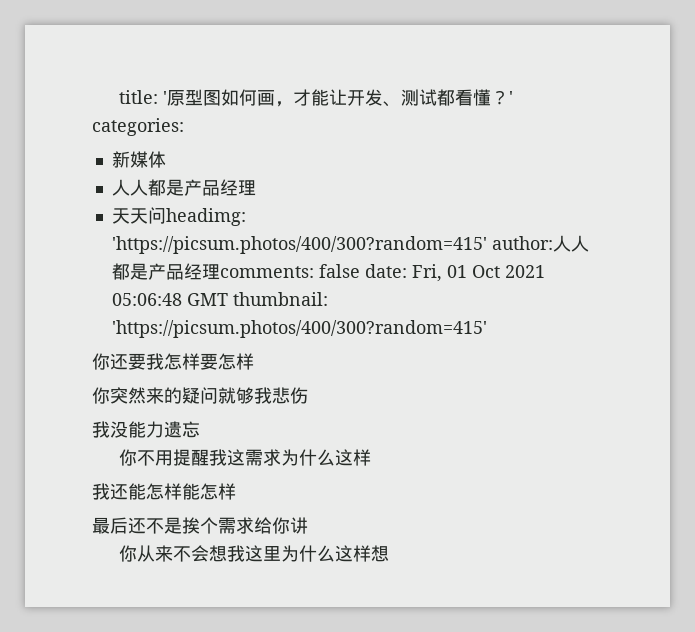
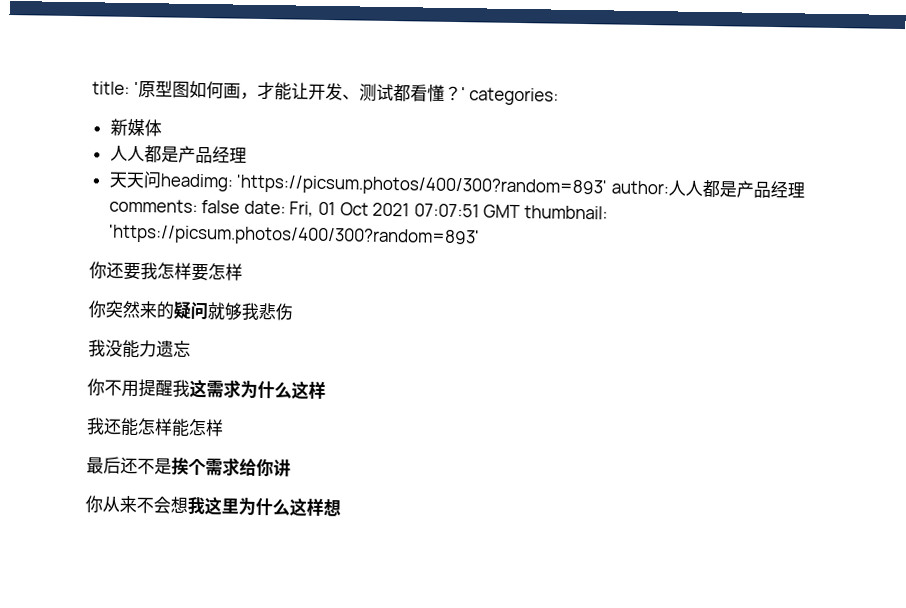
- 天天问headimg: 'https://picsum.photos/400/300?random=415' author:人人都是产品经理comments: false date: Fri, 01 Oct 2021 05:06:48 GMT thumbnail: 'https://picsum.photos/400/300?random=415'
+ 天天问headimg: 'https://picsum.photos/400/300?random=893' author:人人都是产品经理comments: false date: Fri, 01 Oct 2021 07:07:51 GMT thumbnail: 'https://picsum.photos/400/300?random=893'

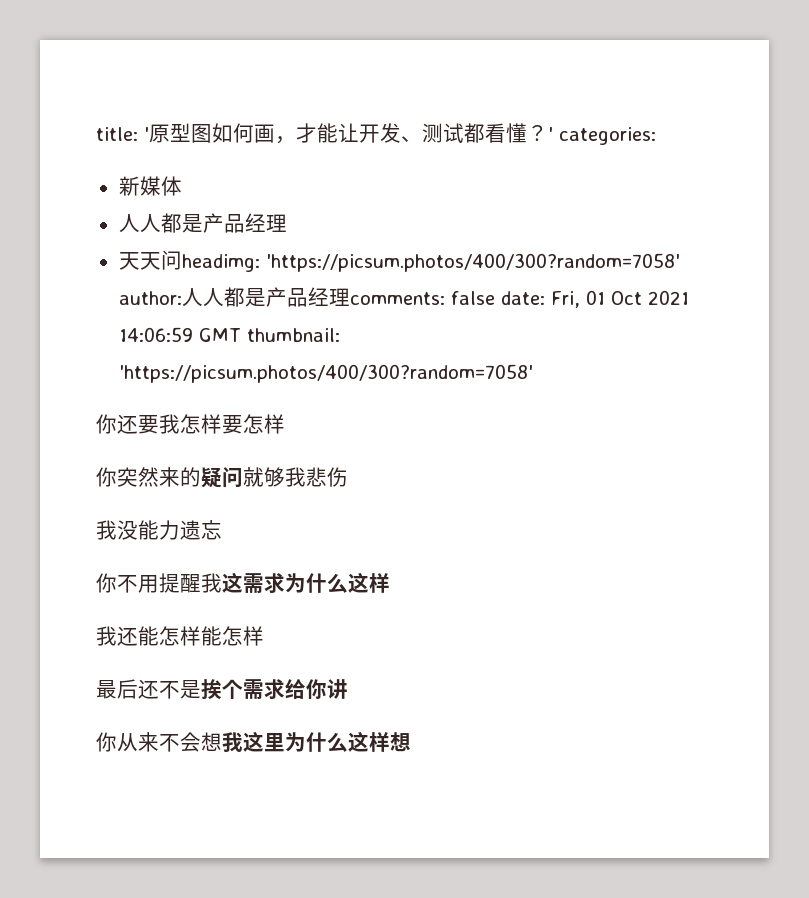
- 天天问headimg: 'https://picsum.photos/400/300?random=893' author:人人都是产品经理comments: false date: Fri, 01 Oct 2021 07:07:51 GMT thumbnail: 'https://picsum.photos/400/300?random=893'
+ 天天问headimg: 'https://picsum.photos/400/300?random=7058' author:人人都是产品经理comments: false date: Fri, 01 Oct 2021 14:06:59 GMT thumbnail: 'https://picsum.photos/400/300?random=7058'

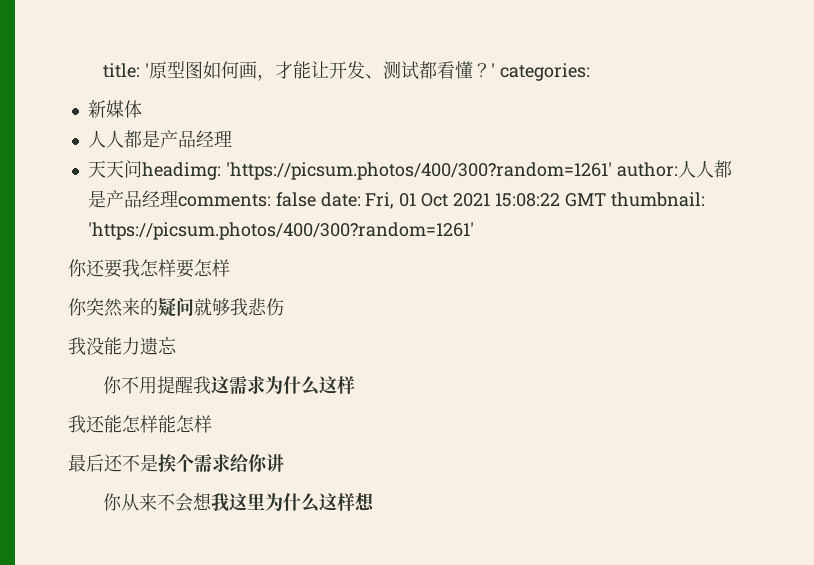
- 天天问headimg: 'https://picsum.photos/400/300?random=7058' author:人人都是产品经理comments: false date: Fri, 01 Oct 2021 14:06:59 GMT thumbnail: 'https://picsum.photos/400/300?random=7058'
+ 天天问headimg: 'https://picsum.photos/400/300?random=1261' author:人人都是产品经理comments: false date: Fri, 01 Oct 2021 15:08:22 GMT thumbnail: 'https://picsum.photos/400/300?random=1261'

